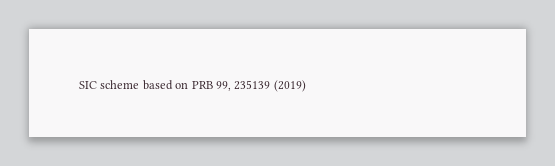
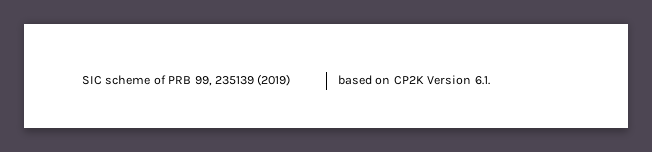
- SIC scheme based on PRB 99, 235139 (2019)
+ SIC scheme of PRB 99, 235139 (2019) based on CP2K Version 6.1.

